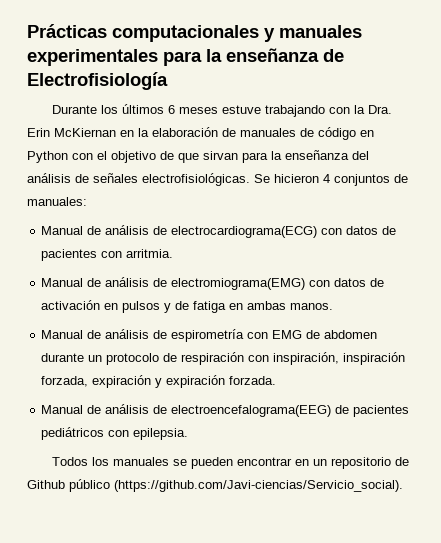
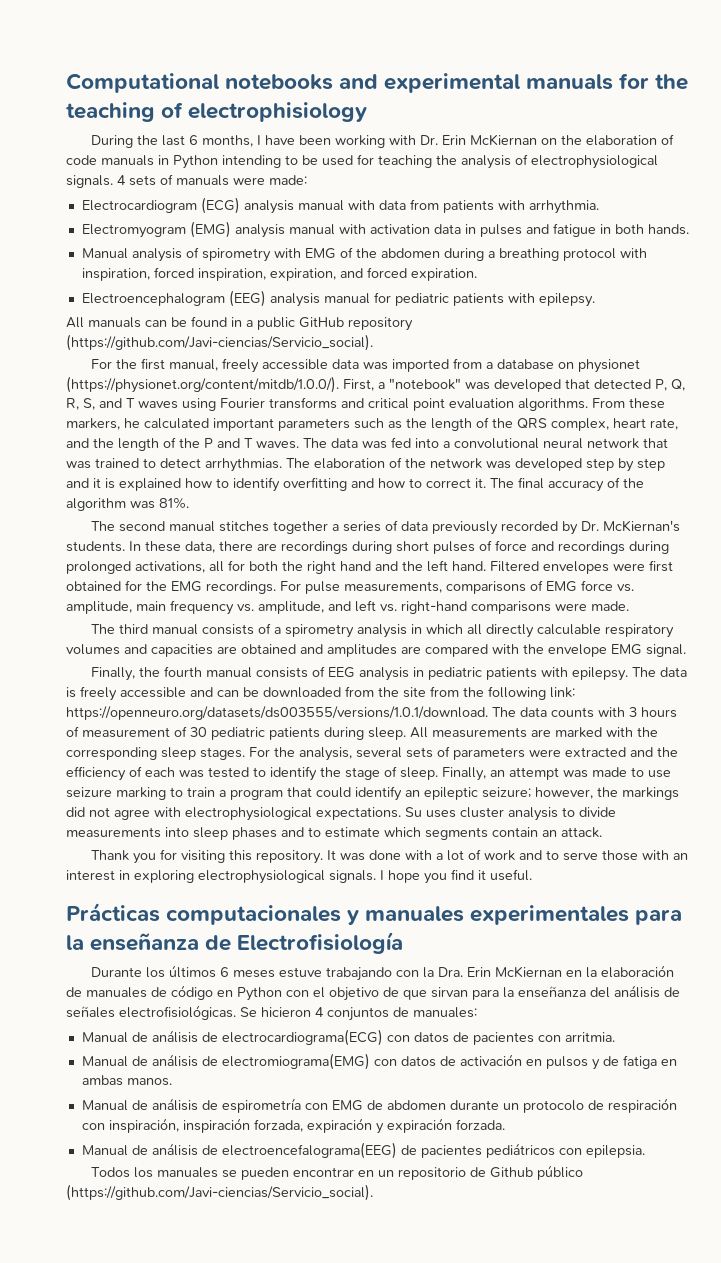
+ Computational notebooks and experimental manuals for the teaching of electrophisiology
+ During the last 6 months, I have been working with Dr. Erin McKiernan on the elaboration of code manuals in Python intending to be used for teaching the analysis of electrophysiological signals. 4 sets of manuals were made:
+ Electrocardiogram (ECG) analysis manual with data from patients with arrhythmia.
+ Electromyogram (EMG) analysis manual with activation data in pulses and fatigue in both hands.
+ Manual analysis of spirometry with EMG of the abdomen during a breathing protocol with inspiration, forced inspiration, expiration, and forced expiration.
+ Electroencephalogram (EEG) analysis manual for pediatric patients with epilepsy.
+ All manuals can be found in a public GitHub repository (https://github.com/Javi-ciencias/Servicio_social).
+ For the first manual, freely accessible data was imported from a database on physionet (https://physionet.org/content/mitdb/1.0.0/). First, a "notebook" was developed that detected P, Q, R, S, and T waves using Fourier transforms and critical point evaluation algorithms. From these markers, he calculated important parameters such as the length of the QRS complex, heart rate, and the length of the P and T waves. The data was fed into a convolutional neural network that was trained to detect arrhythmias. The elaboration of the network was developed step by step and it is explained how to identify overfitting and how to correct it. The final accuracy of the algorithm was 81%.
+ The second manual stitches together a series of data previously recorded by Dr. McKiernan's students. In these data, there are recordings during short pulses of force and recordings during prolonged activations, all for both the right hand and the left hand. Filtered envelopes were first obtained for the EMG recordings. For pulse measurements, comparisons of EMG force vs. amplitude, main frequency vs. amplitude, and left vs. right-hand comparisons were made.
+ The third manual consists of a spirometry analysis in which all directly calculable respiratory volumes and capacities are obtained and amplitudes are compared with the envelope EMG signal.
+ Finally, the fourth manual consists of EEG analysis in pediatric patients with epilepsy. The data is freely accessible and can be downloaded from the site from the following link: https://openneuro.org/datasets/ds003555/versions/1.0.1/download. The data counts with 3 hours of measurement of 30 pediatric patients during sleep. All measurements are marked with the corresponding sleep stages. For the analysis, several sets of parameters were extracted and the efficiency of each was tested to identify the stage of sleep. Finally, an attempt was made to use seizure marking to train a program that could identify an epileptic seizure; however, the markings did not agree with electrophysiological expectations. Su uses cluster analysis to divide measurements into sleep phases and to estimate which segments contain an attack.
+ Thank you for visiting this repository. It was done with a lot of work and to serve those with an interest in exploring electrophysiological signals. I hope you find it useful.

